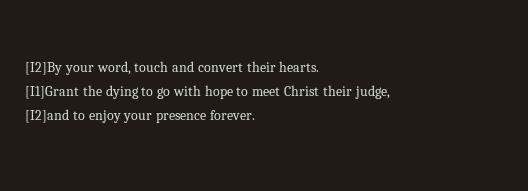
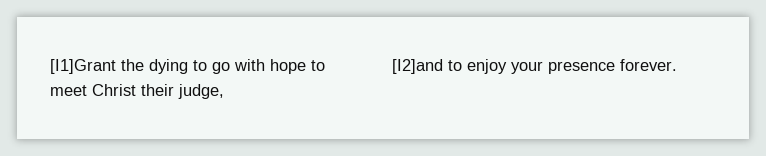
- [I2]By your word, touch and convert their hearts.

